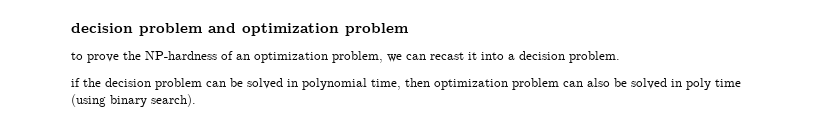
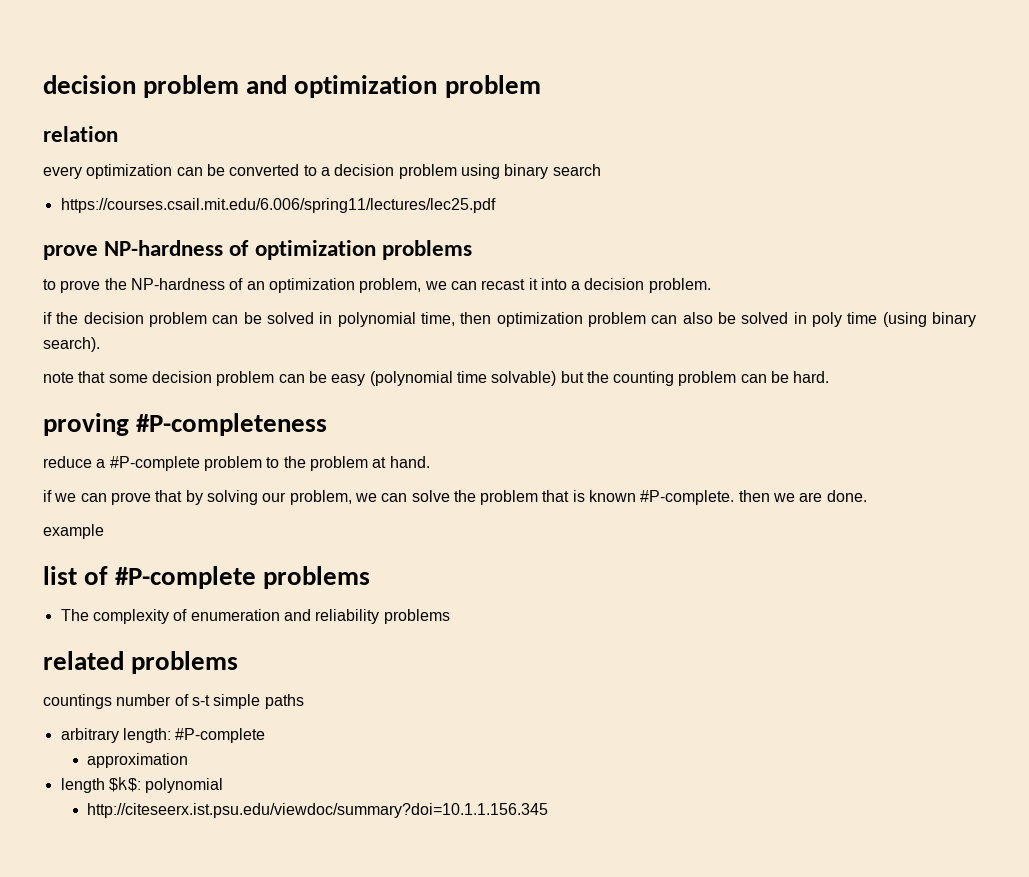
+ relation
+ every optimization can be converted to a decision problem using binary search
+ https://courses.csail.mit.edu/6.006/spring11/lectures/lec25.pdf
+ prove NP-hardness of optimization problems
+ note that some decision problem can be easy (polynomial time solvable) but the counting problem can be hard.
+ proving #P-completeness
+ reduce a #P-complete problem to the problem at hand.
+ if we can prove that by solving our problem, we can solve the problem that is known #P-complete. then we are done.
+ example
+ list of #P-complete problems
+ The complexity of enumeration and reliability problems
+ related problems
+ countings number of s-t simple paths
+ arbitrary length: #P-complete
+ approximation
+ length $k$: polynomial
+ http://citeseerx.ist.psu.edu/viewdoc/summary?doi=10.1.1.156.345

